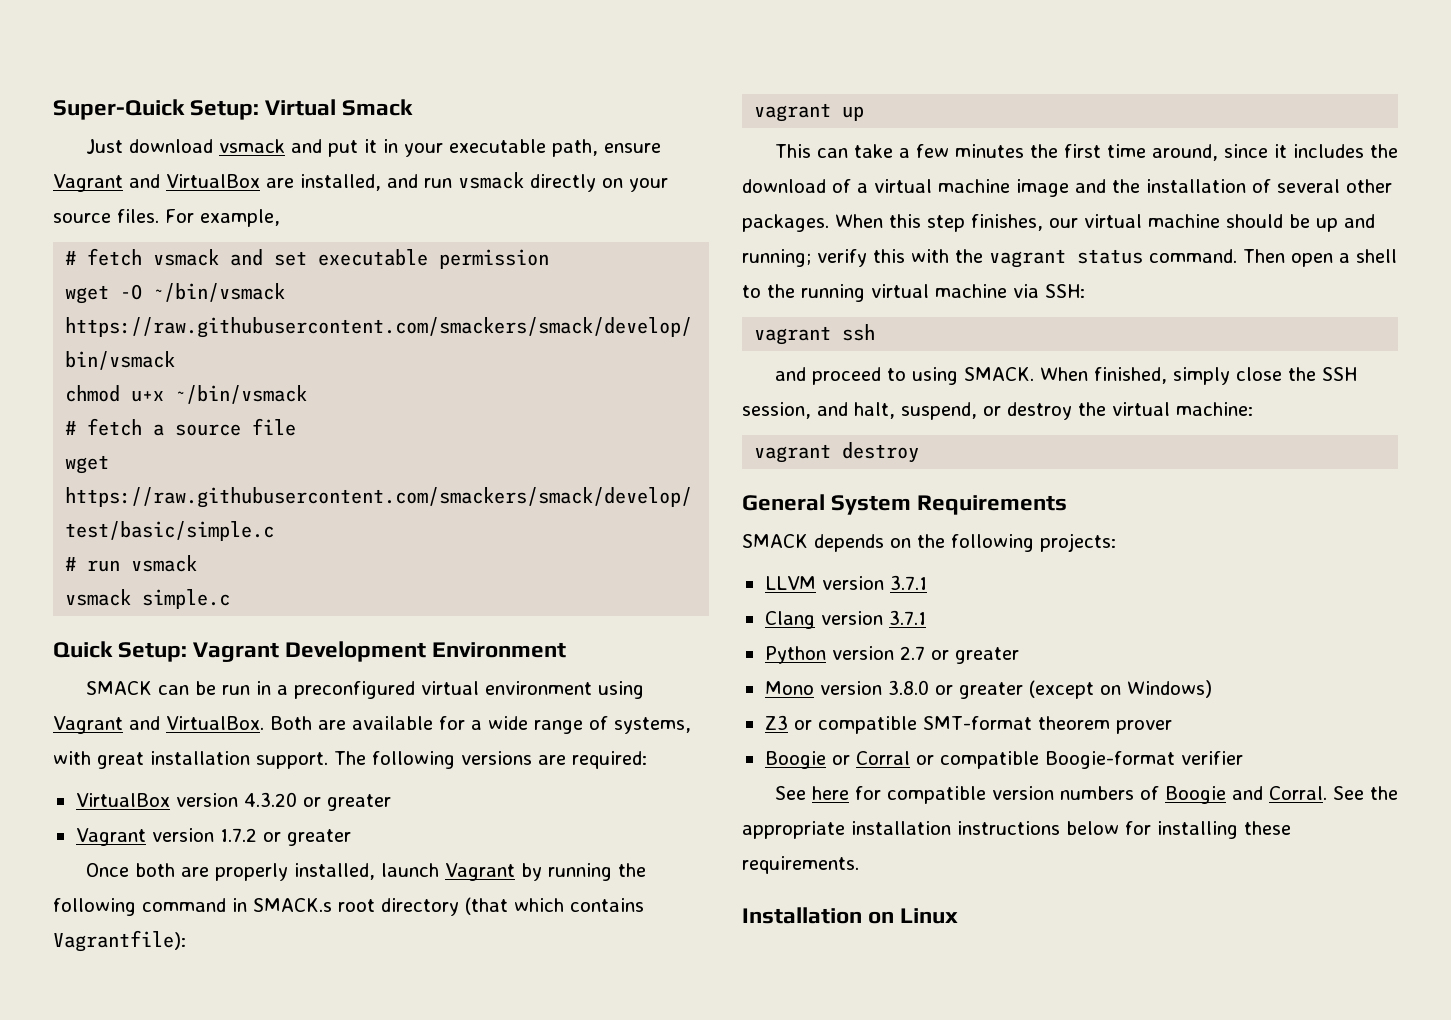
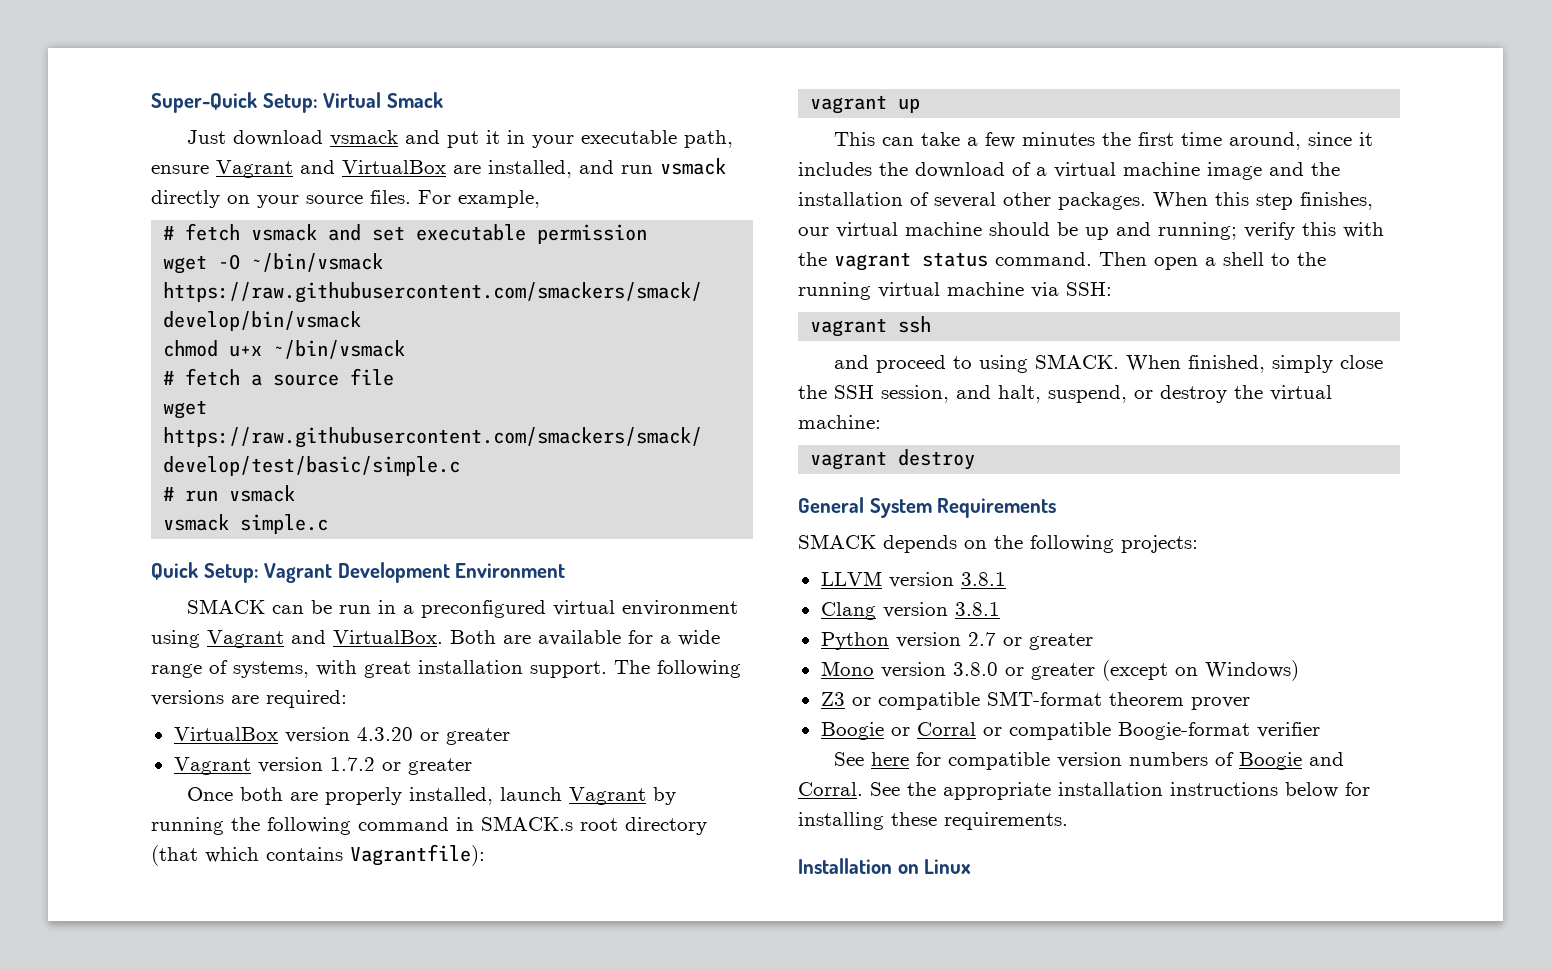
- LLVM version 3.7.1
+ LLVM version 3.8.1
- Clang version 3.7.1
+ Clang version 3.8.1

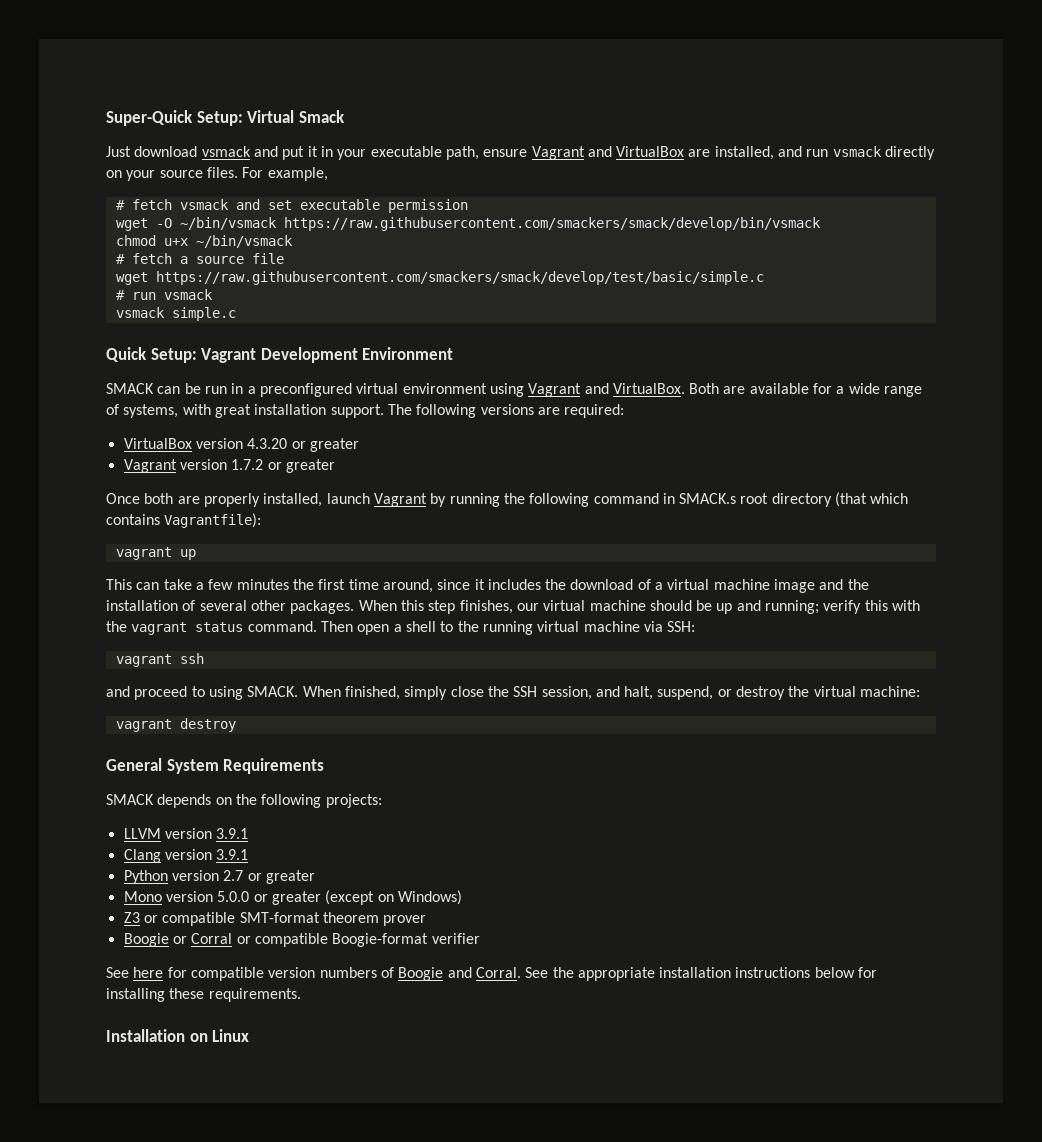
- LLVM version 3.8.1
+ LLVM version 3.9.1
- Clang version 3.8.1
+ Clang version 3.9.1
- Mono version 3.8.0 or greater (except on Windows)
+ Mono version 5.0.0 or greater (except on Windows)

